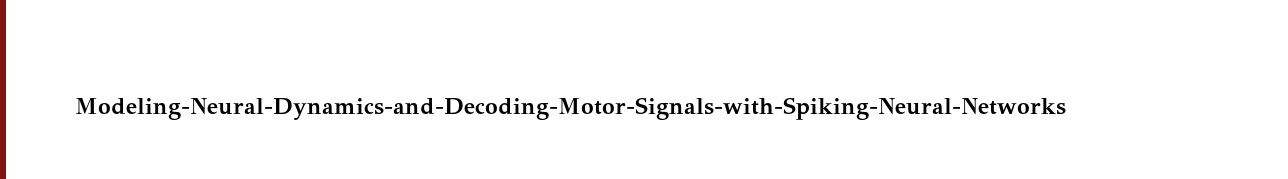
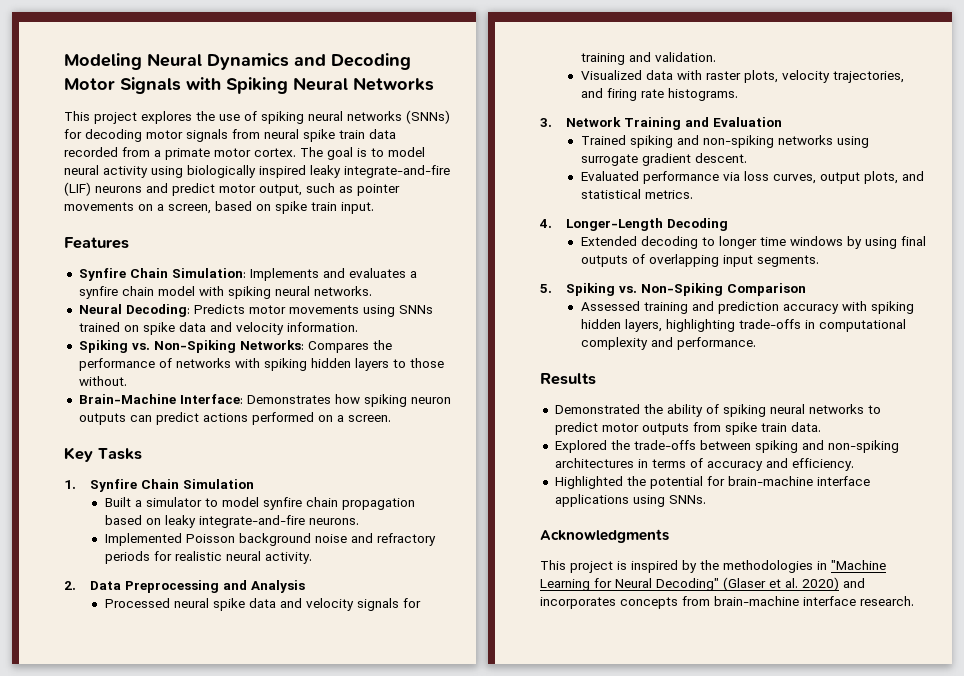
- Modeling-Neural-Dynamics-and-Decoding-Motor-Signals-with-Spiking-Neural-Networks
+ Modeling Neural Dynamics and Decoding Motor Signals with Spiking Neural Networks
+ This project explores the use of spiking neural networks (SNNs) for decoding motor signals from neural spike train data recorded from a primate motor cortex. The goal is to model neural activity using biologically inspired leaky integrate-and-fire (LIF) neurons and predict motor output, such as pointer movements on a screen, based on spike train input.
+ Features
+ Synfire Chain Simulation: Implements and evaluates a synfire chain model with spiking neural networks.
+ Neural Decoding: Predicts motor movements using SNNs trained on spike data and velocity information.
+ Spiking vs. Non-Spiking Networks: Compares the performance of networks with spiking hidden layers to those without.
+ Brain-Machine Interface: Demonstrates how spiking neuron outputs can predict actions performed on a screen.
+ Key Tasks
+ 1. Synfire Chain Simulation
+ Built a simulator to model synfire chain propagation based on leaky integrate-and-fire neurons.
+ Implemented Poisson background noise and refractory periods for realistic neural activity.
+ 2. Data Preprocessing and Analysis
+ Processed neural spike data and velocity signals for training and validation.
+ Visualized data with raster plots, velocity trajectories, and firing rate histograms.
+ 3. Network Training and Evaluation
+ Trained spiking and non-spiking networks using surrogate gradient descent.
+ Evaluated performance via loss curves, output plots, and statistical metrics.
+ 4. Longer-Length Decoding
+ Extended decoding to longer time windows by using final outputs of overlapping input segments.
+ 5. Spiking vs. Non-Spiking Comparison
+ Assessed training and prediction accuracy with spiking hidden layers, highlighting trade-offs in computational complexity and performance.
+ Results
+ Demonstrated the ability of spiking neural networks to predict motor outputs from spike train data.
+ Explored the trade-offs between spiking and non-spiking architectures in terms of accuracy and efficiency.
+ Highlighted the potential for brain-machine interface applications using SNNs.
+ Acknowledgments
+ This project is inspired by the methodologies in "Machine Learning for Neural Decoding" (Glaser et al. 2020) and incorporates concepts from brain-machine interface research.

